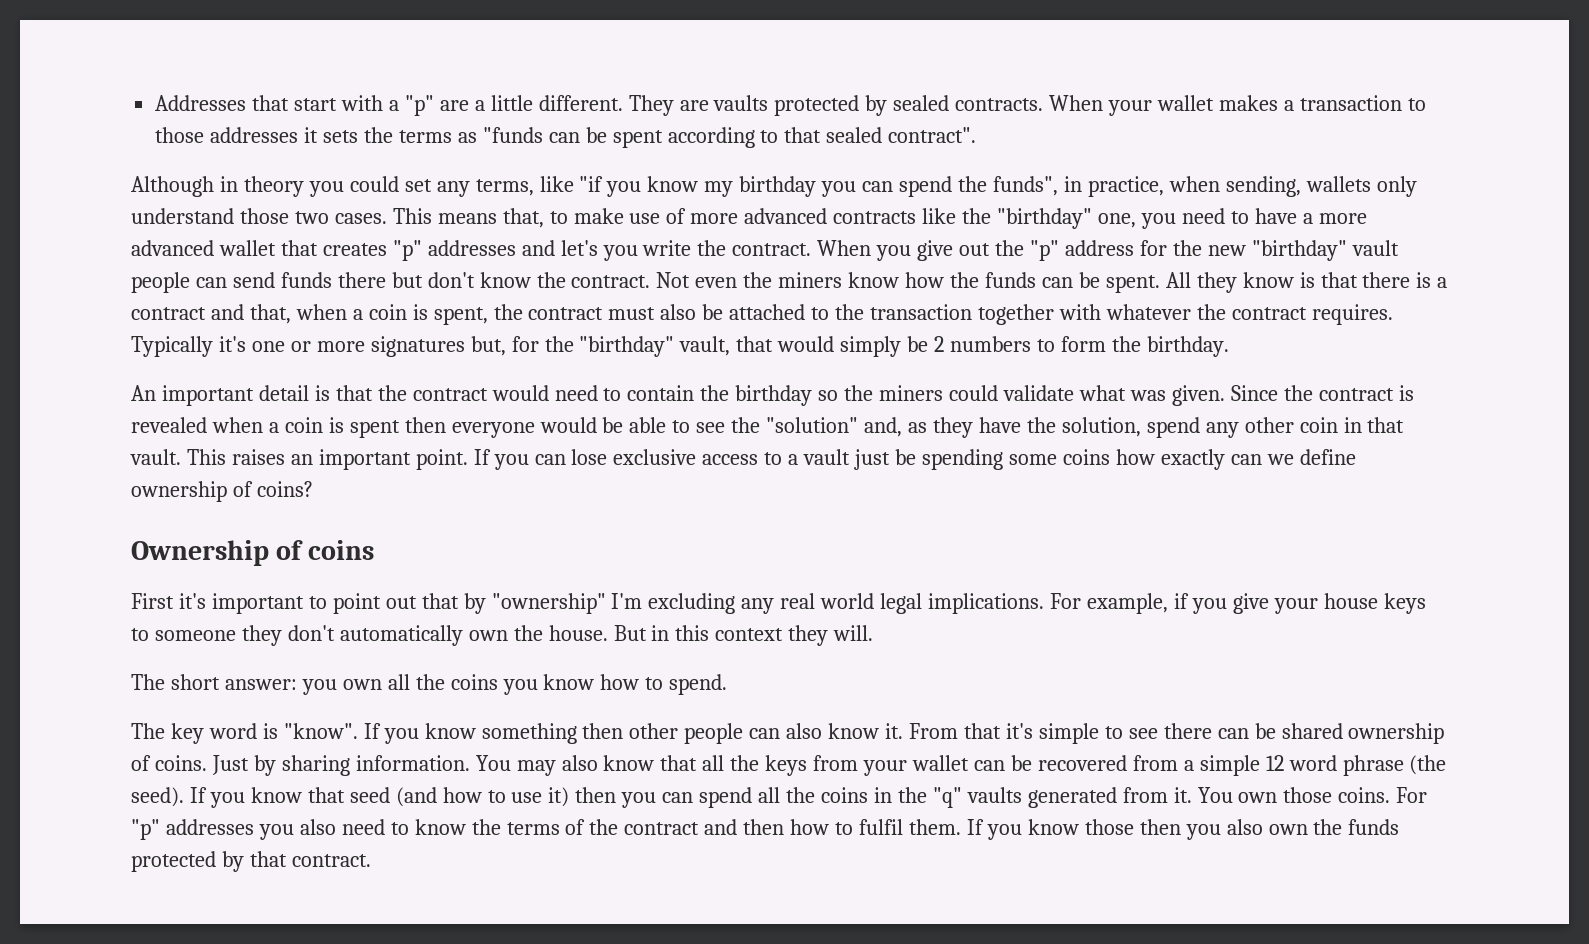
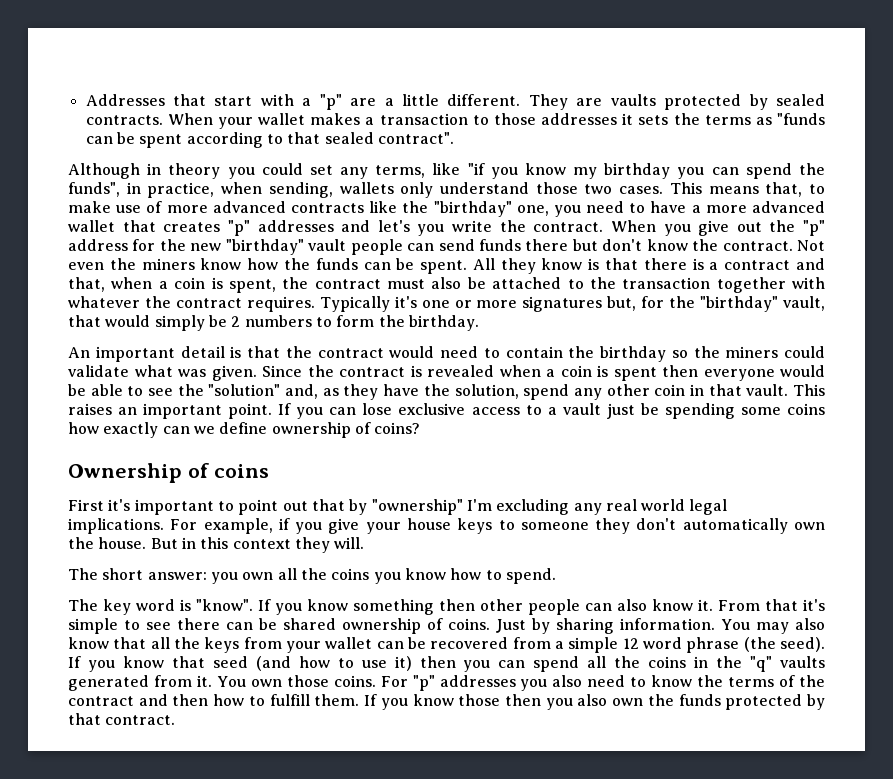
- For "p" addresses you also need to know the terms of the contract and then how to fulfil them.
+ For "p" addresses you also need to know the terms of the contract and then how to fulfill them.

